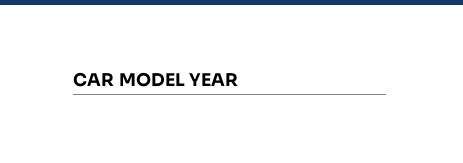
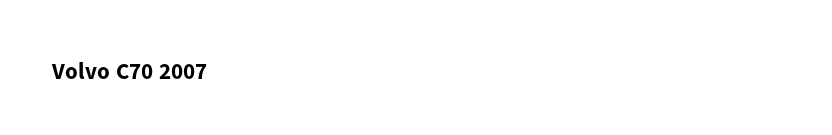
- CAR MODEL YEAR
+ Volvo C70 2007

